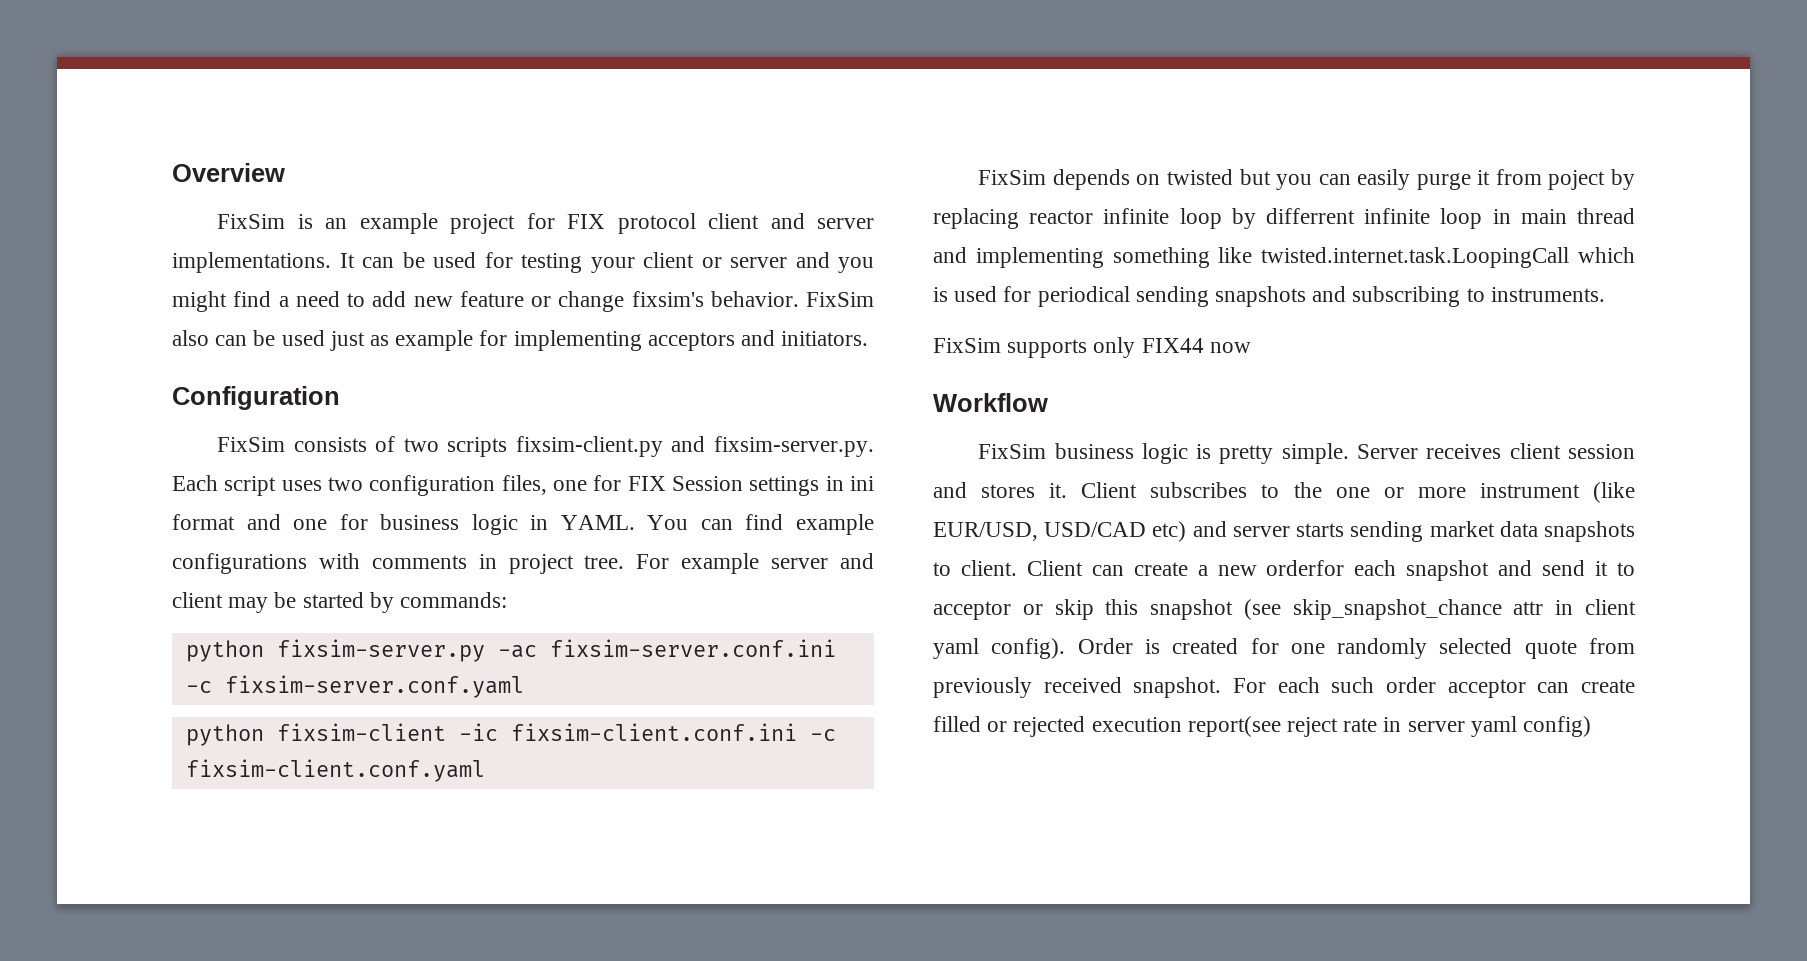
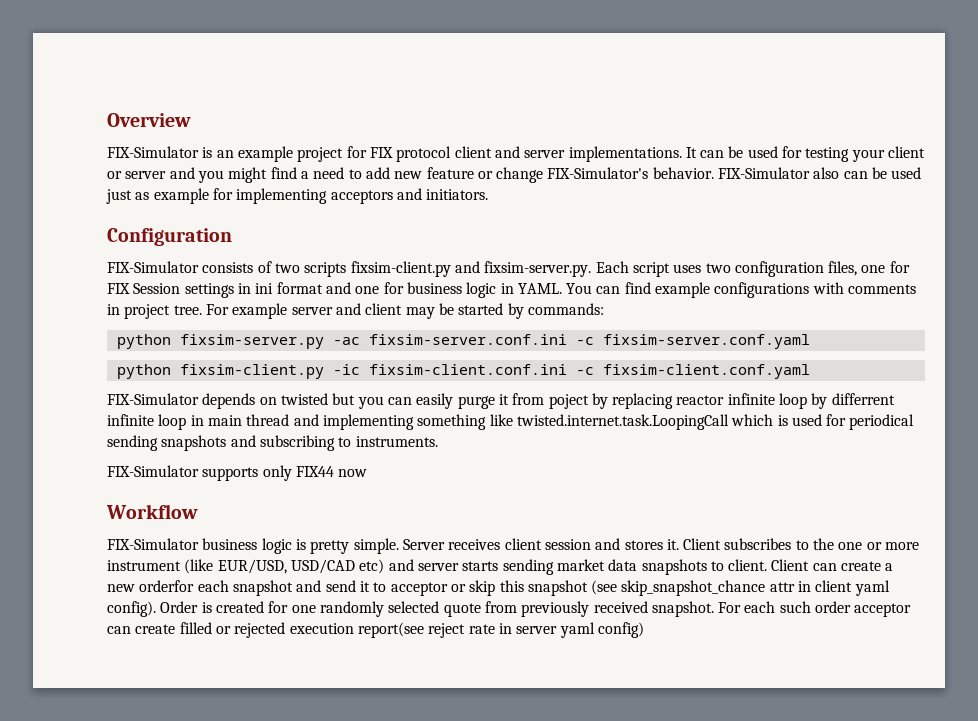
- FixSim is an example project for FIX protocol client and server implementations.
+ FIX-Simulator is an example project for FIX protocol client and server implementations.
- It can be used for testing your client or server and you might find a need to add new feature or change fixsim's behavior. FixSim also can be used just as example for implementing acceptors and initiators.
+ It can be used for testing your client or server and you might find a need to add new feature or change FIX-Simulator's behavior. FIX-Simulator also can be used just as example for implementing acceptors and initiators.
- FixSim consists of two scripts fixsim-client.py and fixsim-server.py. Each script uses two configuration files, one for FIX Session settings in ini format and one for business logic in YAML.
+ FIX-Simulator consists of two scripts fixsim-client.py and fixsim-server.py. Each script uses two configuration files, one for FIX Session settings in ini format and one for business logic in YAML.
- python fixsim-client -ic fixsim-client.conf.ini -c fixsim-client.conf.yaml
+ python fixsim-client.py -ic fixsim-client.conf.ini -c fixsim-client.conf.yaml
- FixSim depends on twisted but you can easily purge it from poject by replacing reactor infinite loop by differrent infinite loop in main thread and implementing something like twisted.internet.task.LoopingCall which is used for periodical sending snapshots and subscribing to instruments.
+ FIX-Simulator depends on twisted but you can easily purge it from poject by replacing reactor infinite loop by differrent infinite loop in main thread and implementing something like twisted.internet.task.LoopingCall which is used for periodical sending snapshots and subscribing to instruments.
- FixSim supports only FIX44 now
+ FIX-Simulator supports only FIX44 now
- FixSim business logic is pretty simple.
+ FIX-Simulator business logic is pretty simple.

